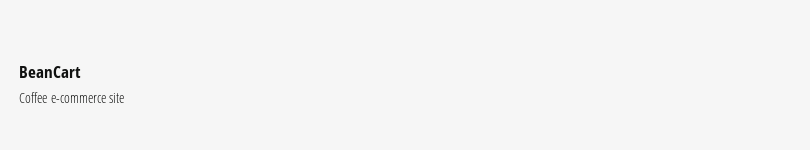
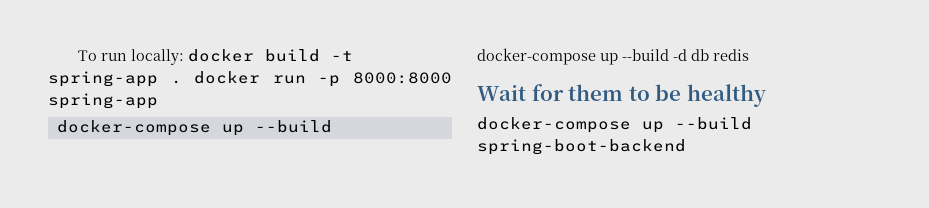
- BeanCart
- Coffee e-commerce site
+ To run locally: docker build -t spring-app . docker run -p 8000:8000 spring-app
+ docker-compose up --build
+ docker-compose up --build -d db redis
+ Wait for them to be healthy
+ docker-compose up --build spring-boot-backend

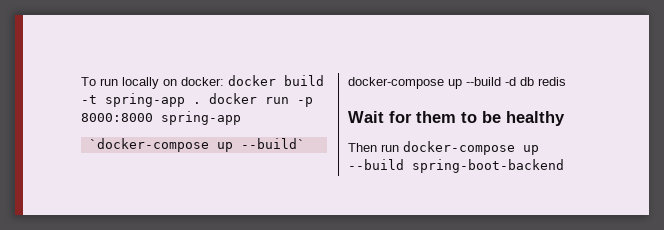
- To run locally: docker build -t spring-app . docker run -p 8000:8000 spring-app
- docker-compose up --build
+ To run locally on docker: docker build -t spring-app . docker run -p 8000:8000 spring-app
+ `docker-compose up --build`
- docker-compose up --build spring-boot-backend
+ Then run docker-compose up --build spring-boot-backend

